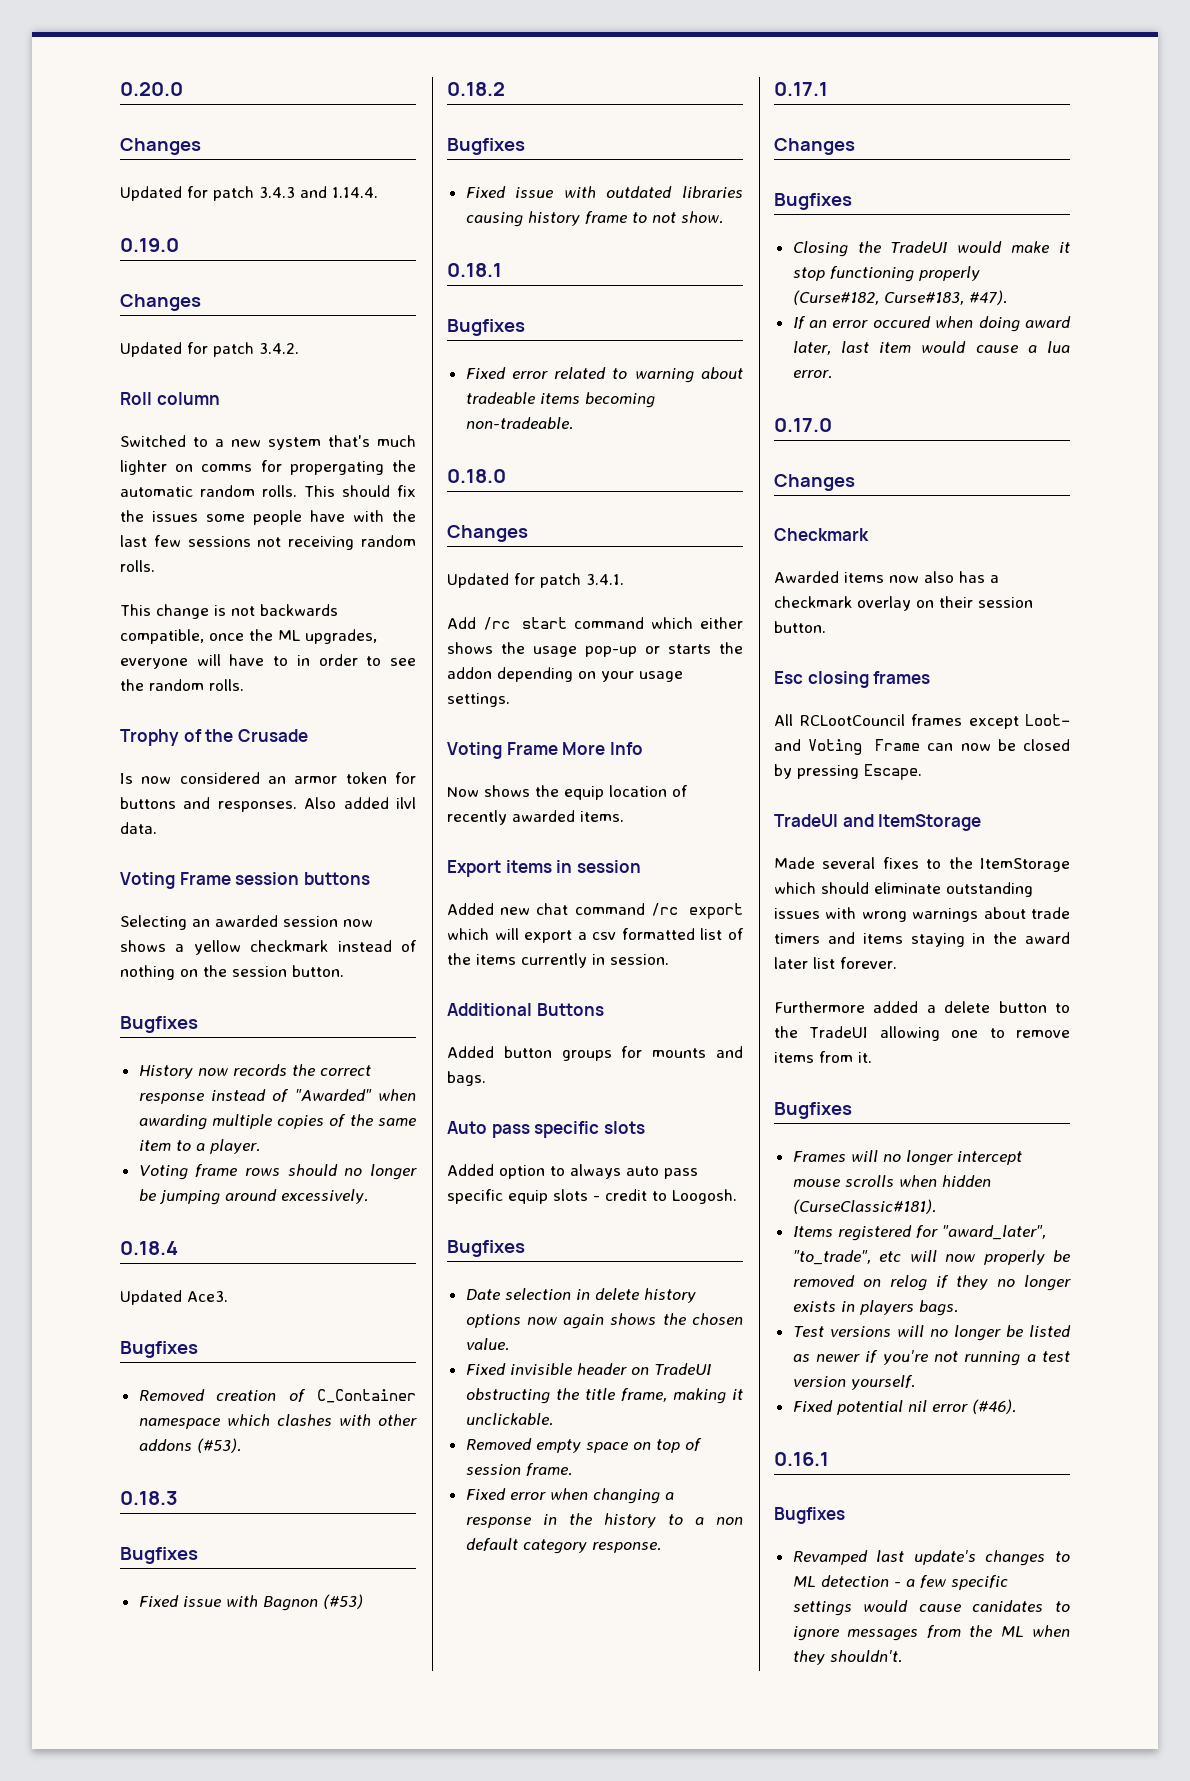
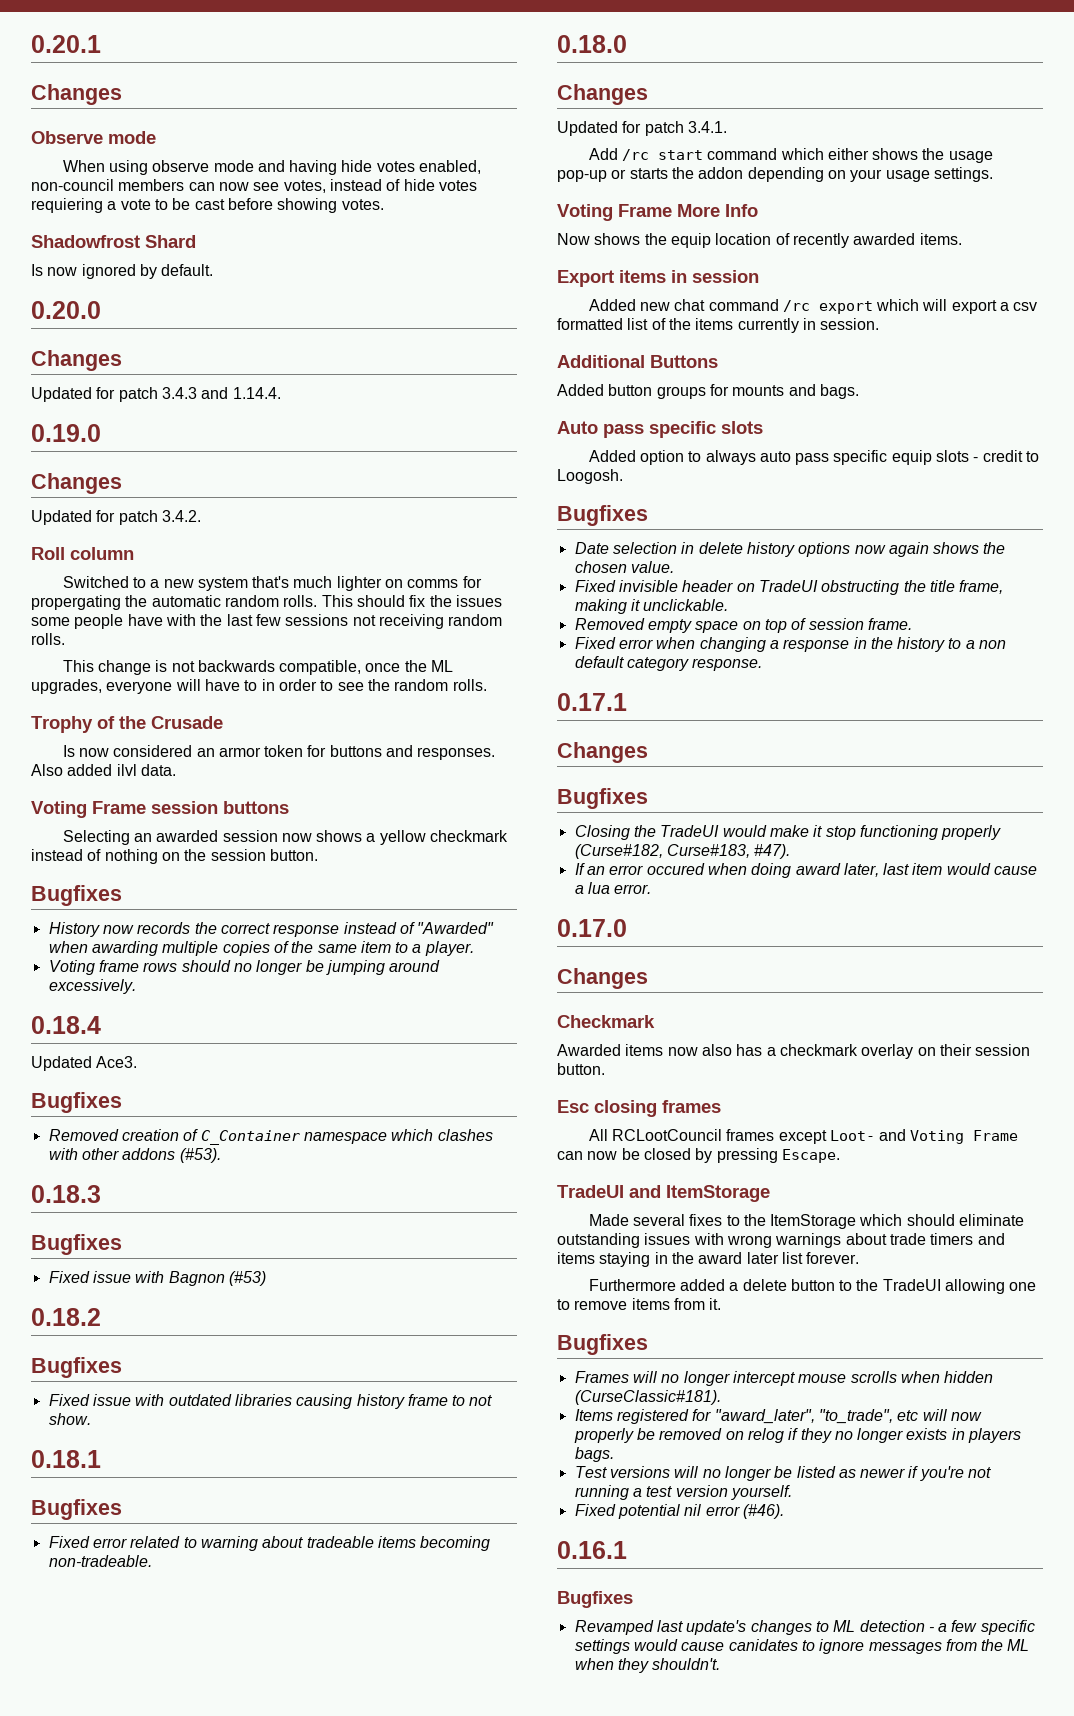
+ 0.20.1
+ Changes
+ Observe mode
+ When using observe mode and having hide votes enabled, non-council members can now see votes, instead of hide votes requiering a vote to be cast before showing votes.
+ Shadowfrost Shard
+ Is now ignored by default.

